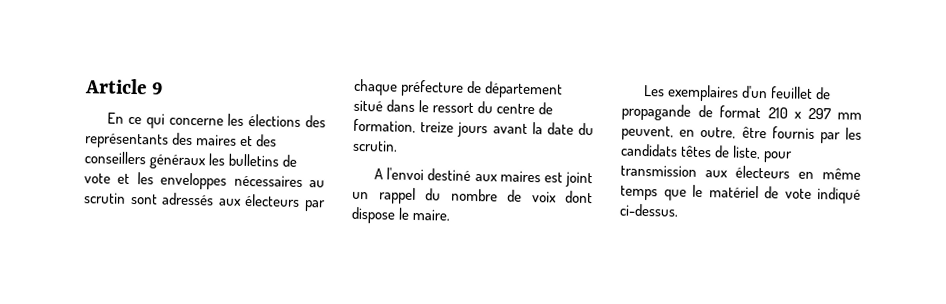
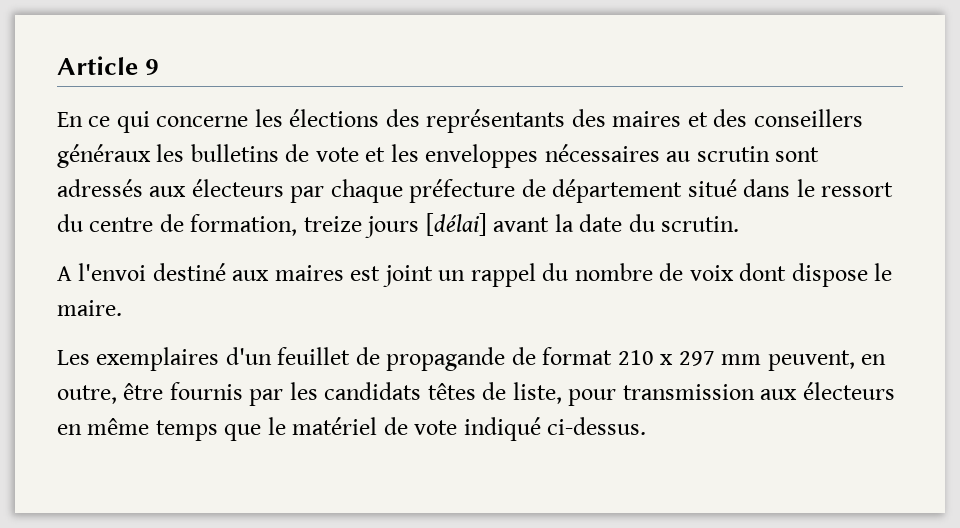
- En ce qui concerne les élections des représentants des maires et des conseillers généraux les bulletins de vote et les enveloppes nécessaires au scrutin sont adressés aux électeurs par chaque préfecture de département situé dans le ressort du centre de formation, treize jours avant la date du scrutin.
+ En ce qui concerne les élections des représentants des maires et des conseillers généraux les bulletins de vote et les enveloppes nécessaires au scrutin sont adressés aux électeurs par chaque préfecture de département situé dans le ressort du centre de formation, treize jours [délai] avant la date du scrutin.

